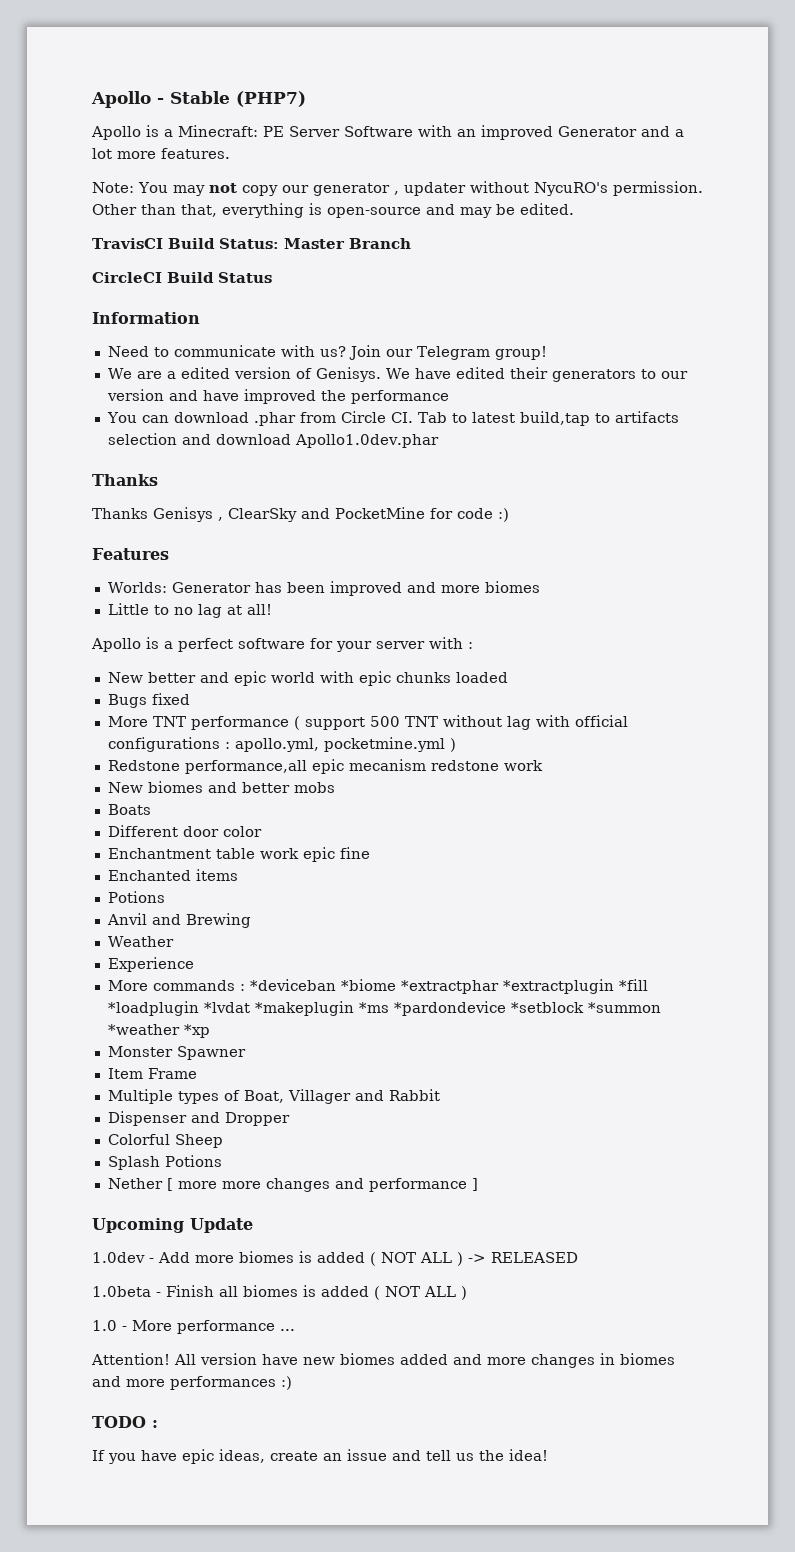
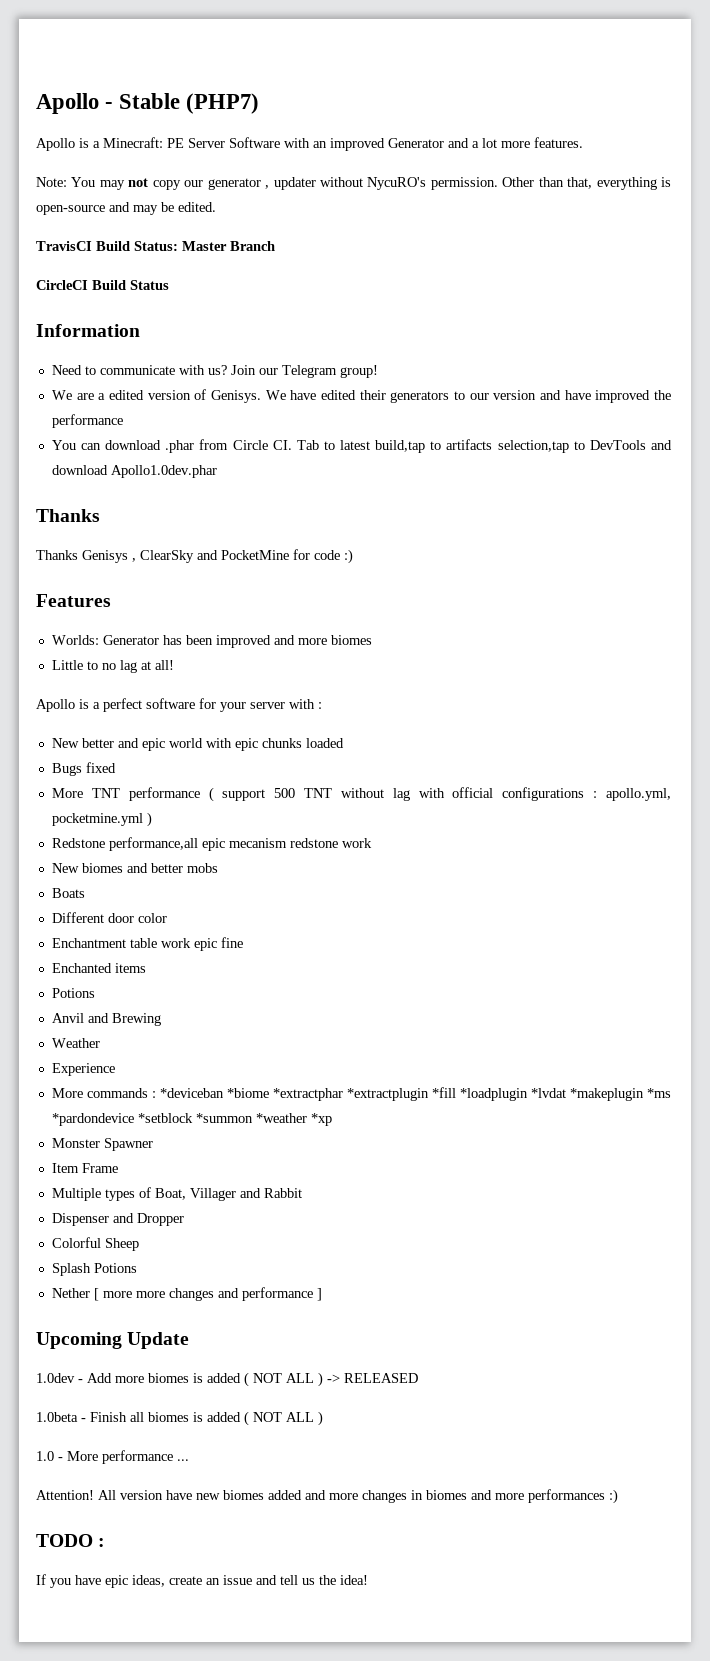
- You can download .phar from Circle CI. Tab to latest build,tap to artifacts selection and download Apollo1.0dev.phar
+ You can download .phar from Circle CI. Tab to latest build,tap to artifacts selection,tap to DevTools and download Apollo1.0dev.phar

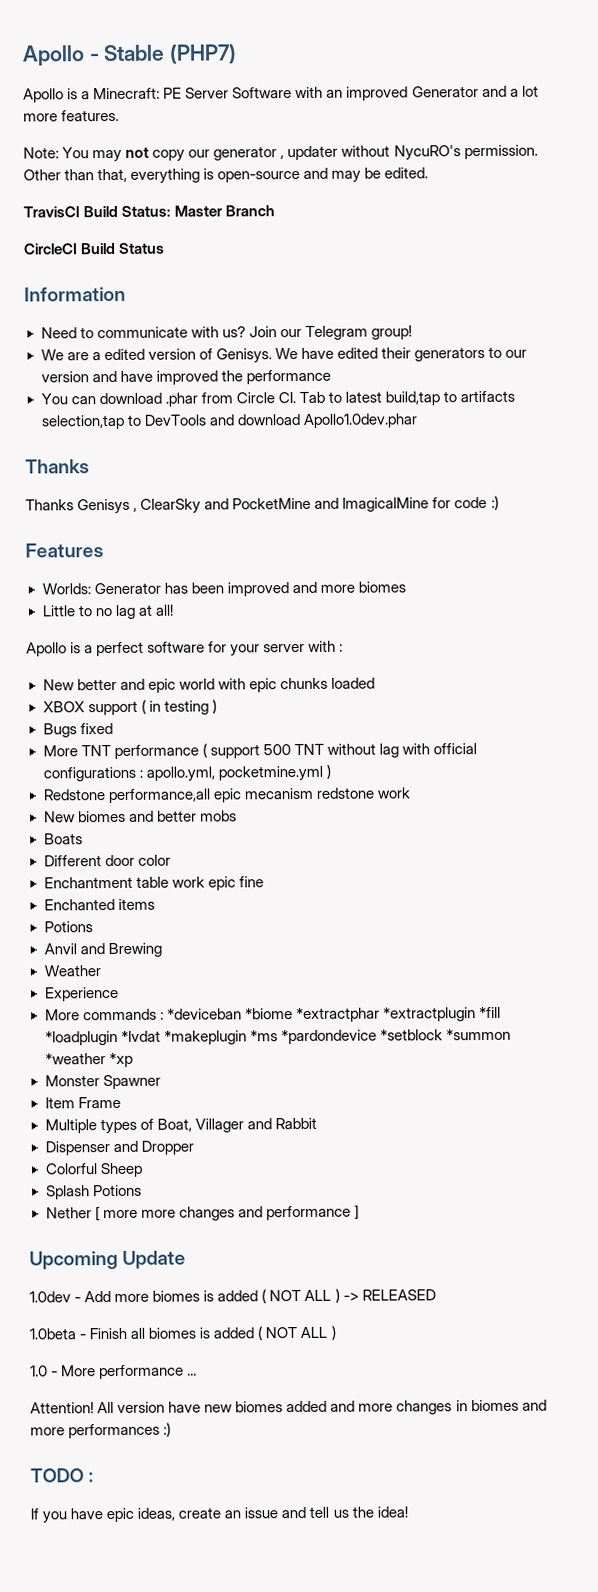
- Thanks Genisys , ClearSky and PocketMine for code :)
+ Thanks Genisys , ClearSky and PocketMine and ImagicalMine for code :)
+ XBOX support ( in testing )

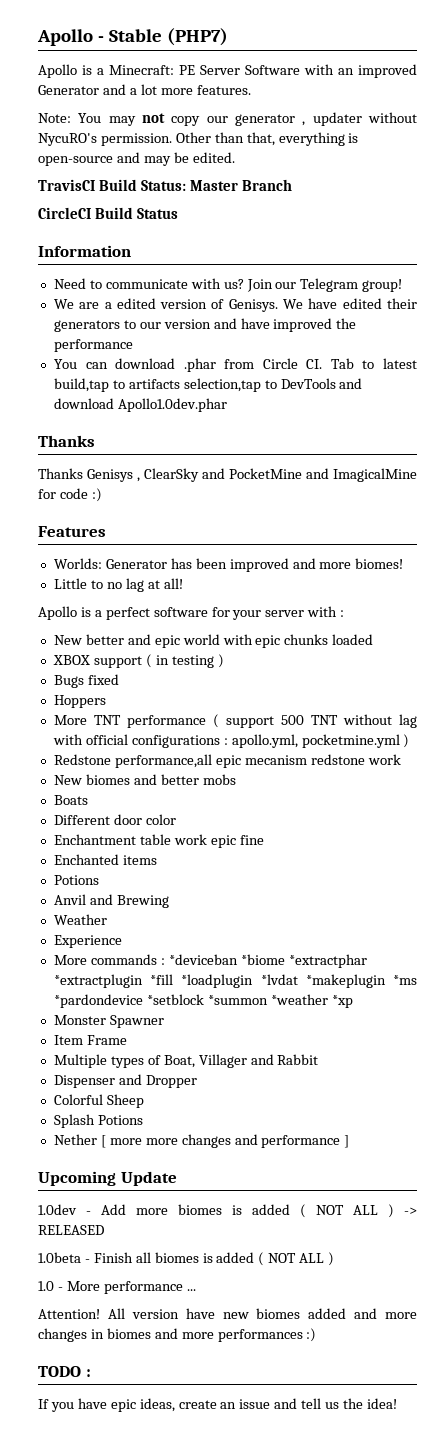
- Worlds: Generator has been improved and more biomes
+ Worlds: Generator has been improved and more biomes!
+ Hoppers

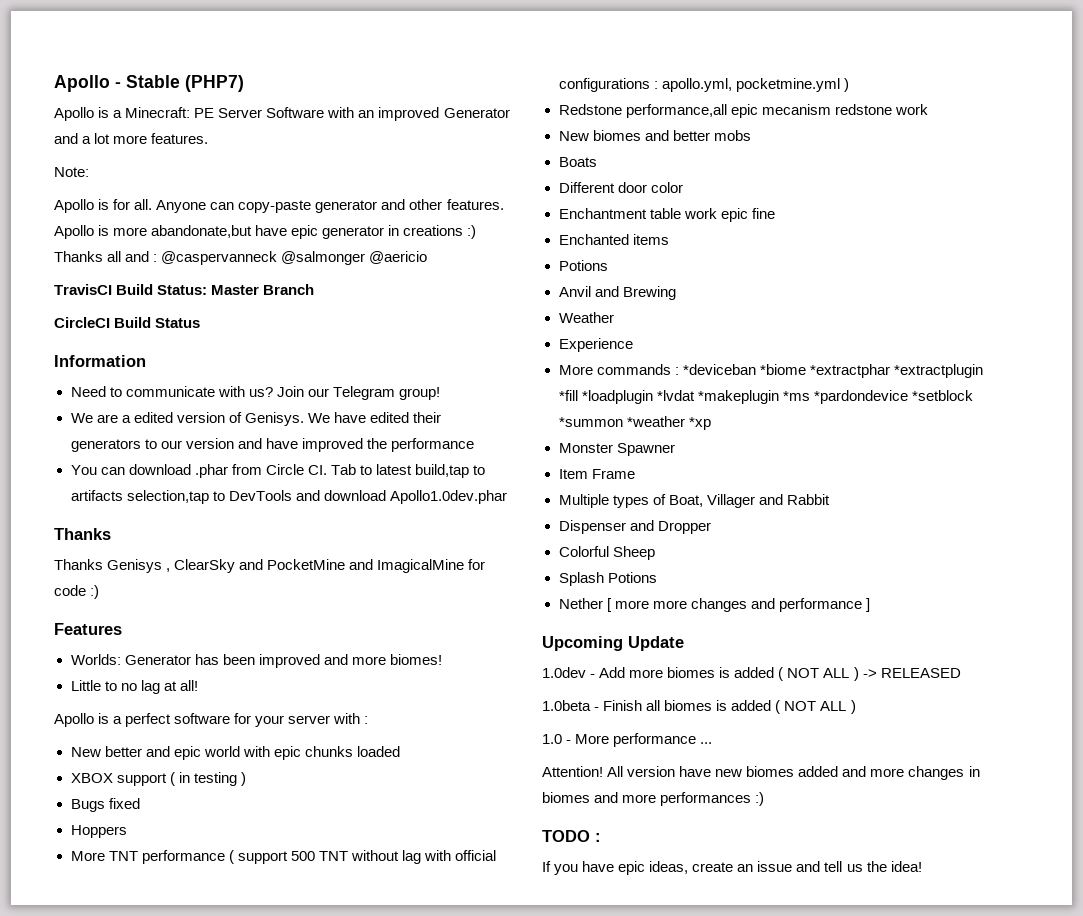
- Note: You may not copy our generator , updater without NycuRO's permission. Other than that, everything is open-source and may be edited.
+ Note:
+ Apollo is for all. Anyone can copy-paste generator and other features. Apollo is more abandonate,but have epic generator in creations :) Thanks all and : @caspervanneck @salmonger @aericio

